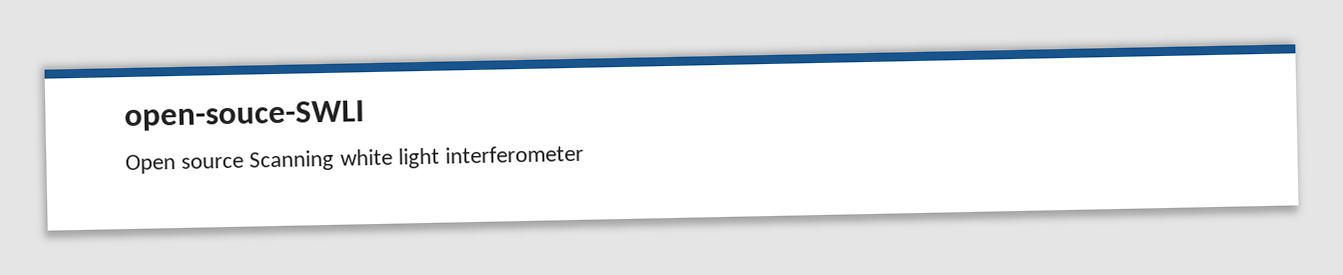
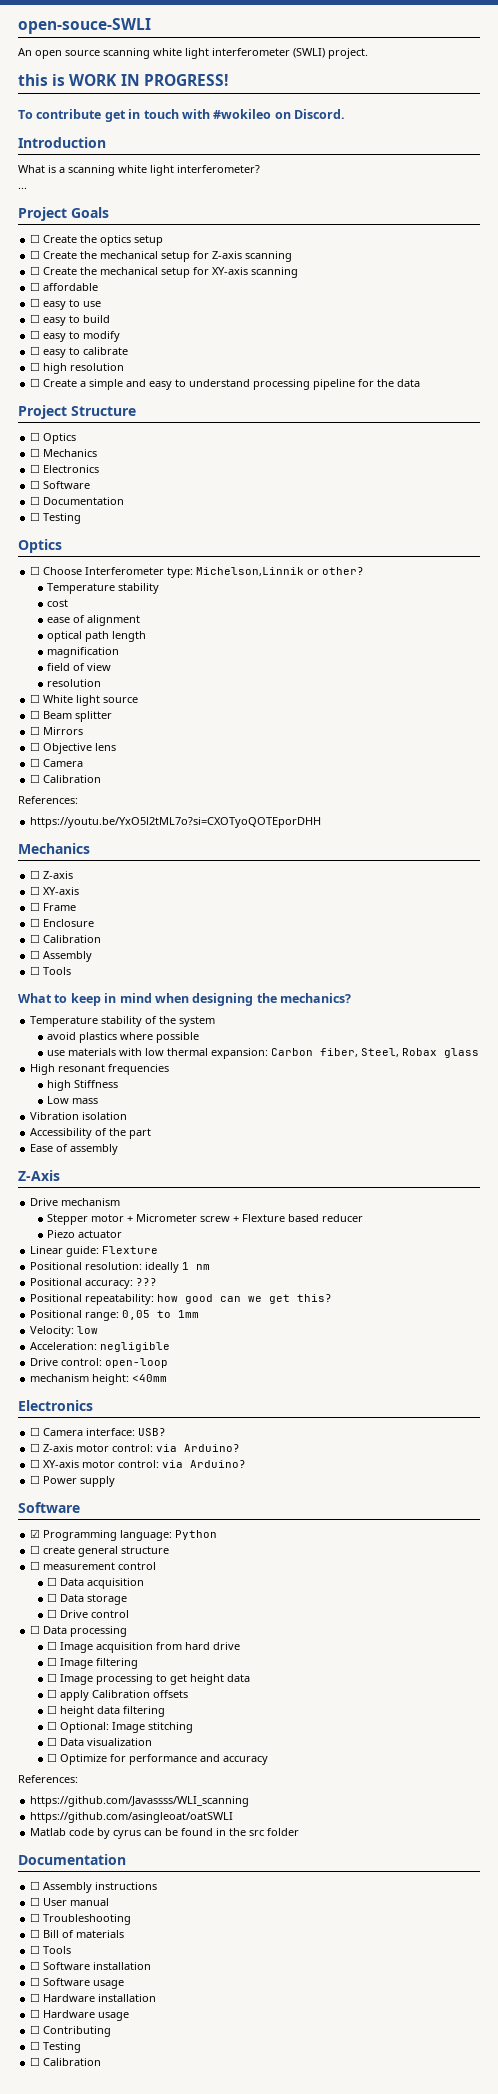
- Open source Scanning white light interferometer
+ An open source scanning white light interferometer (SWLI) project.
+ this is WORK IN PROGRESS!
+ To contribute get in touch with #wokileo on Discord.
+ Introduction
+ What is a scanning white light interferometer?
+ ...
+ Project Goals
+ ☐ Create the optics setup
+ ☐ Create the mechanical setup for Z-axis scanning
+ ☐ Create the mechanical setup for XY-axis scanning
+ ☐ affordable
+ ☐ easy to use
+ ☐ easy to build
+ ☐ easy to modify
+ ☐ easy to calibrate
+ ☐ high resolution
+ ☐ Create a simple and easy to understand processing pipeline for the data
+ Project Structure
+ ☐ Optics
+ ☐ Mechanics
+ ☐ Electronics
+ ☐ Software
+ ☐ Documentation
+ ☐ Testing
+ Optics
+ ☐ Choose Interferometer type: Michelson,Linnik or other?
+ Temperature stability
+ cost
+ ease of alignment
+ optical path length
+ magnification
+ field of view
+ resolution
+ ☐ White light source
+ ☐ Beam splitter
+ ☐ Mirrors
+ ☐ Objective lens
+ ☐ Camera
+ ☐ Calibration
+ References:
+ https://youtu.be/YxO5l2tML7o?si=CXOTyoQOTEporDHH
+ Mechanics
+ ☐ Z-axis
+ ☐ XY-axis
+ ☐ Frame
+ ☐ Enclosure
+ ☐ Calibration
+ ☐ Assembly
+ ☐ Tools
+ What to keep in mind when designing the mechanics?
+ Temperature stability of the system
+ avoid plastics where possible
+ use materials with low thermal expansion: Carbon fiber, Steel, Robax glass
+ High resonant frequencies
+ high Stiffness
+ Low mass
+ Vibration isolation
+ Accessibility of the part
+ Ease of assembly
+ Z-Axis
+ Drive mechanism
+ Stepper motor + Micrometer screw + Flexture based reducer
+ Piezo actuator
+ Linear guide: Flexture
+ Positional resolution: ideally 1 nm
+ Positional accuracy: ???
+ Positional repeatability: how good can we get this?
+ Positional range: 0,05 to 1mm
+ Velocity: low
+ Acceleration: negligible
+ Drive control: open-loop
+ mechanism height: <40mm
+ Electronics
+ ☐ Camera interface: USB?
+ ☐ Z-axis motor control: via Arduino?
+ ☐ XY-axis motor control: via Arduino?
+ ☐ Power supply
+ Software
+ ☑ Programming language: Python
+ ☐ create general structure
+ ☐ measurement control
+ ☐ Data acquisition
+ ☐ Data storage
+ ☐ Drive control
+ ☐ Data processing
+ ☐ Image acquisition from hard drive
+ ☐ Image filtering
+ ☐ Image processing to get height data
+ ☐ apply Calibration offsets
+ ☐ height data filtering
+ ☐ Optional: Image stitching
+ ☐ Data visualization
+ ☐ Optimize for performance and accuracy
+ References:
+ https://github.com/Javassss/WLI_scanning
+ https://github.com/asingleoat/oatSWLI
+ Matlab code by cyrus can be found in the src folder
+ Documentation
+ ☐ Assembly instructions
+ ☐ User manual
+ ☐ Troubleshooting
+ ☐ Bill of materials
+ ☐ Tools
+ ☐ Software installation
+ ☐ Software usage
+ ☐ Hardware installation
+ ☐ Hardware usage
+ ☐ Contributing
+ ☐ Testing
+ ☐ Calibration

